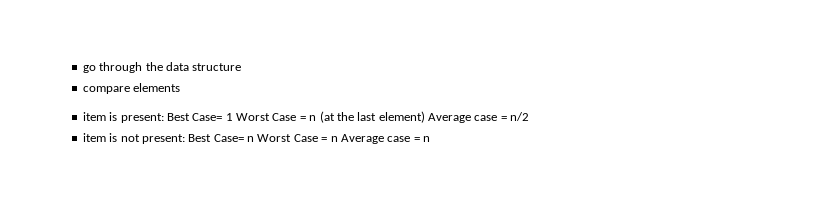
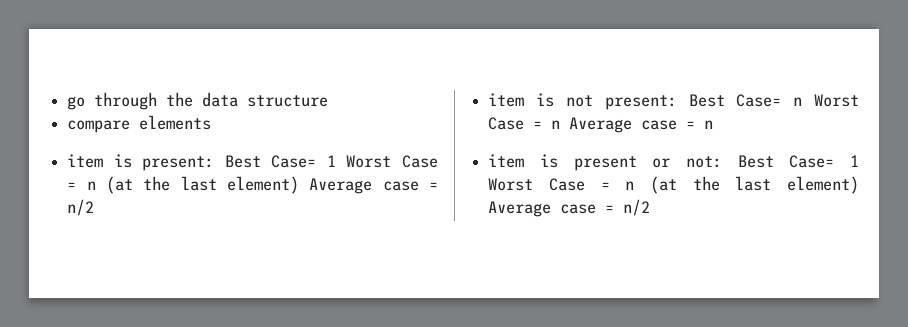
+ item is present or not: Best Case= 1 Worst Case = n (at the last element) Average case = n/2

